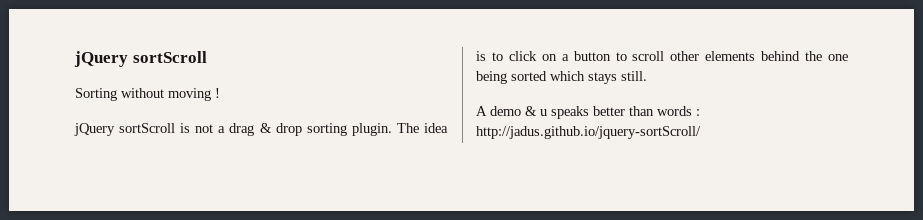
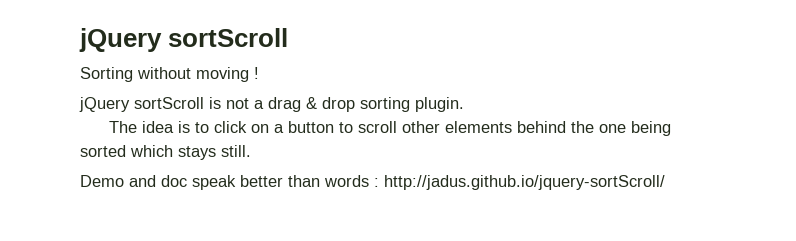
- jQuery sortScroll is not a drag & drop sorting plugin. The idea is to click on a button to scroll other elements behind the one being sorted which stays still.
+ jQuery sortScroll is not a drag & drop sorting plugin.
+ The idea is to click on a button to scroll other elements behind the one being sorted which stays still.
- A demo & u speaks better than words : http://jadus.github.io/jquery-sortScroll/
+ Demo and doc speak better than words : http://jadus.github.io/jquery-sortScroll/

